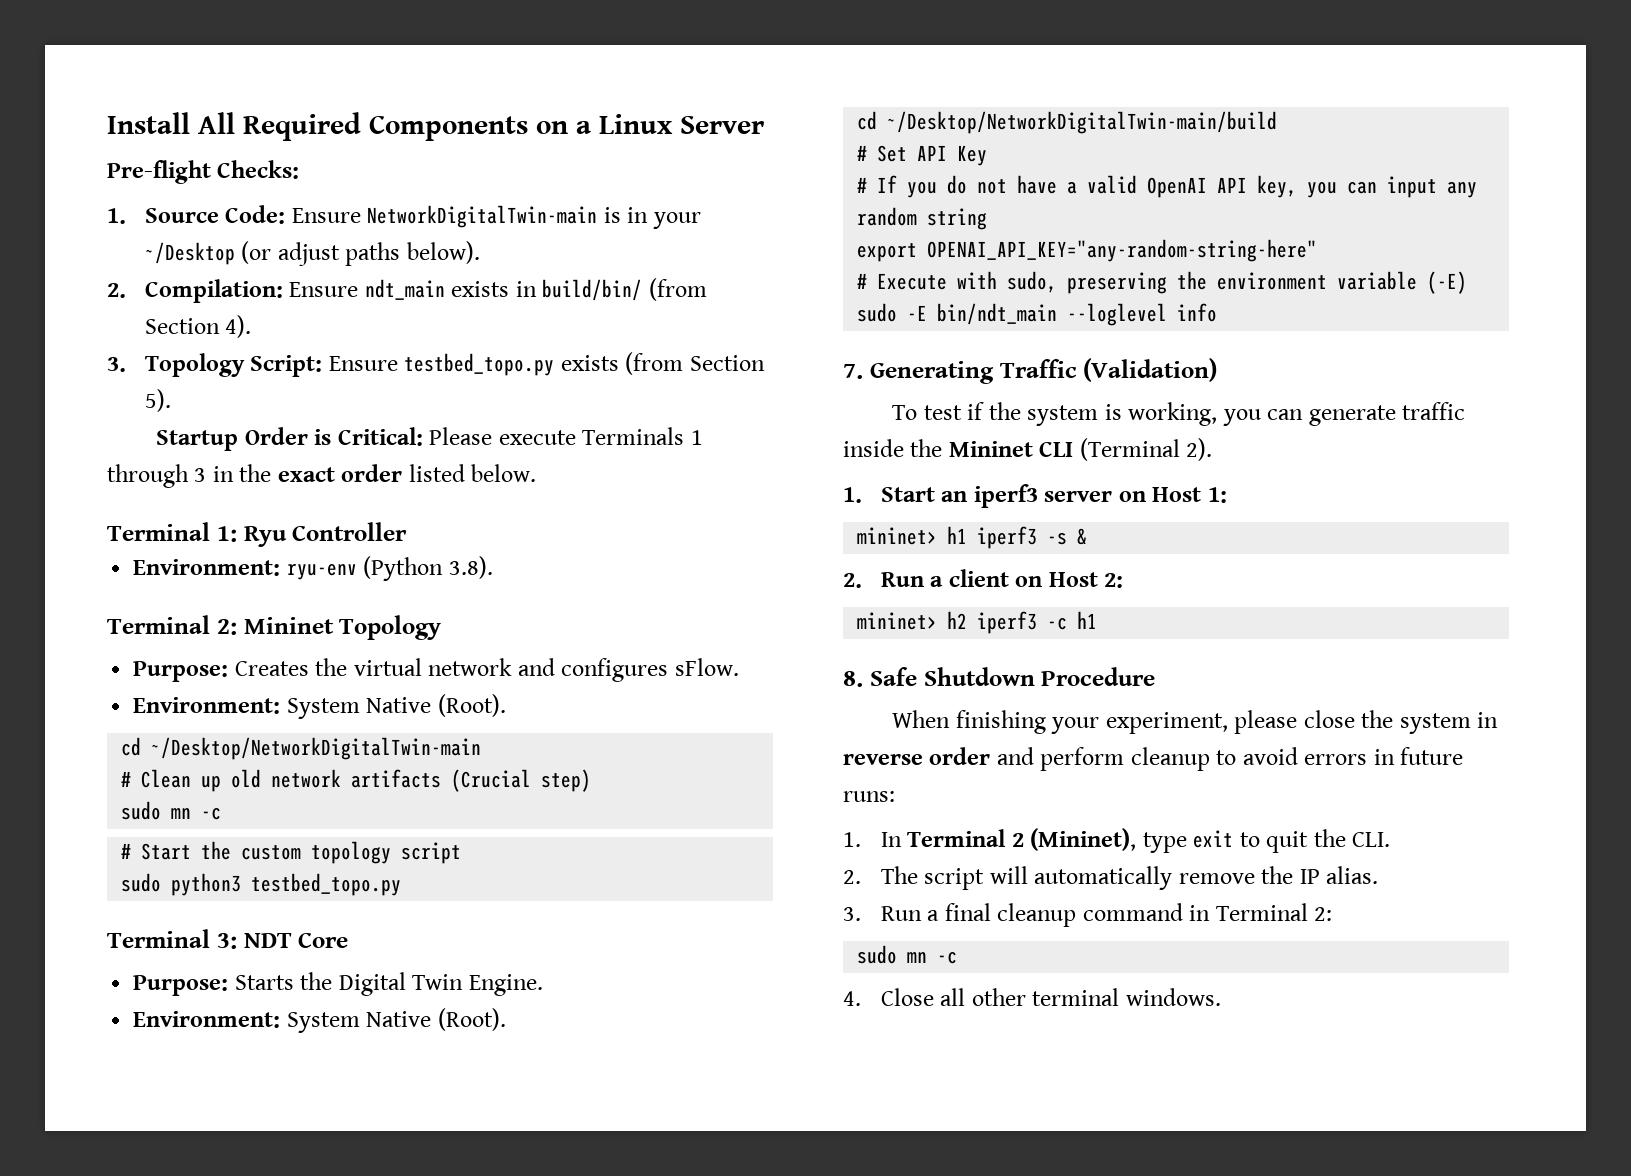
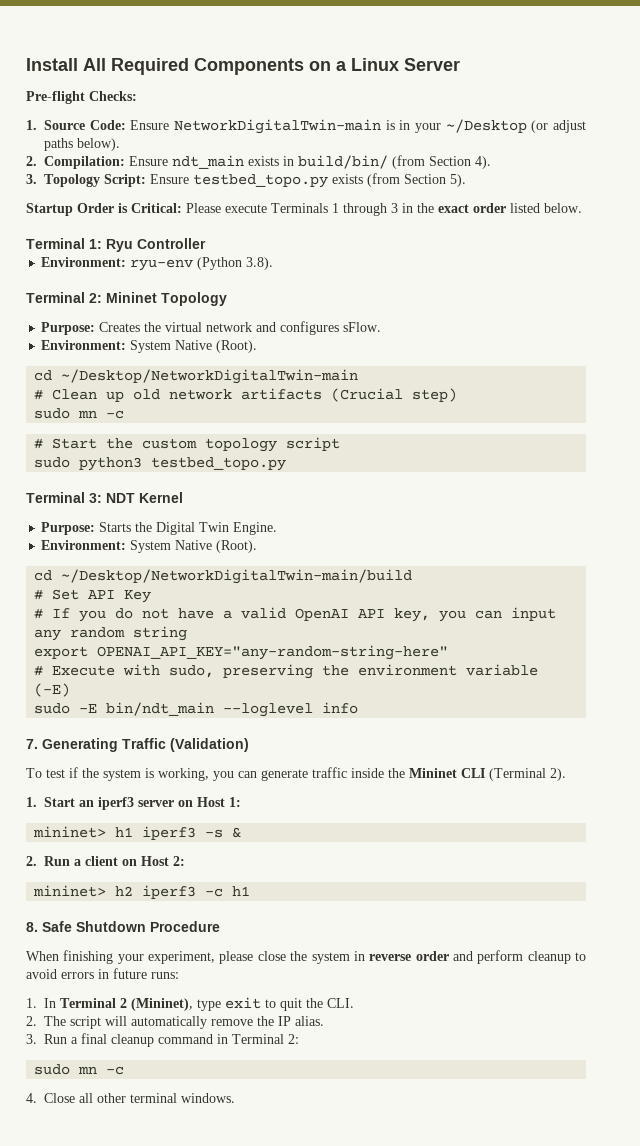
- Terminal 3: NDT Core
+ Terminal 3: NDT Kernel

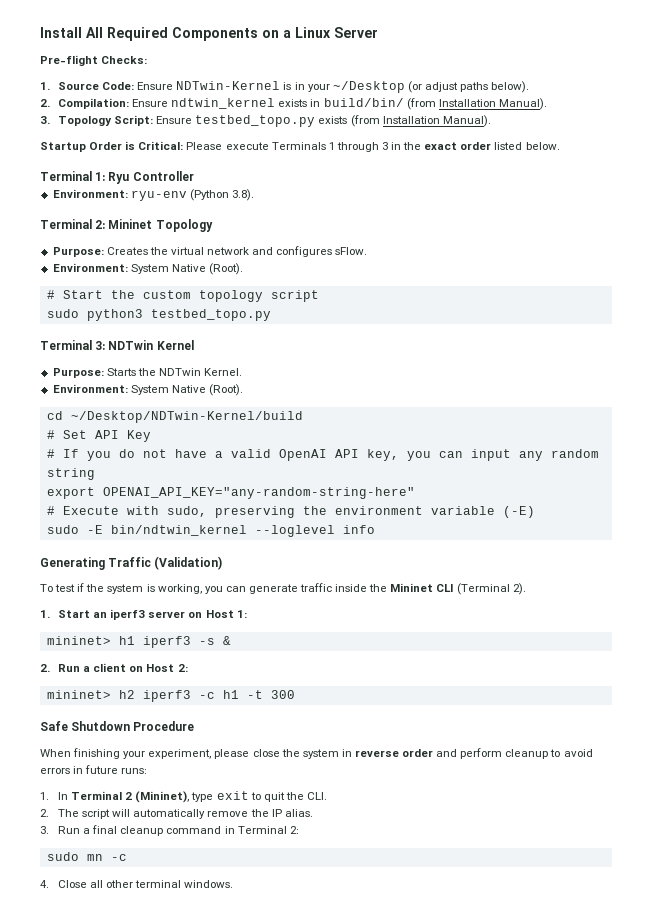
- 1. Source Code: Ensure NetworkDigitalTwin-main is in your ~/Desktop (or adjust paths below).
+ 1. Source Code: Ensure NDTwin-Kernel is in your ~/Desktop (or adjust paths below).
- 2. Compilation: Ensure ndt_main exists in build/bin/ (from Section 4).
+ 2. Compilation: Ensure ndtwin_kernel exists in build/bin/ (from Installation Manual).
- 3. Topology Script: Ensure testbed_topo.py exists (from Section 5).
+ 3. Topology Script: Ensure testbed_topo.py exists (from Installation Manual).
- cd ~/Desktop/NetworkDigitalTwin-main
- # Clean up old network artifacts (Crucial step)
- sudo mn -c
- Terminal 3: NDT Kernel
+ Terminal 3: NDTwin Kernel
- Purpose: Starts the Digital Twin Engine.
+ Purpose: Starts the NDTwin Kernel.
  Environment: System Native (Root).
- cd ~/Desktop/NetworkDigitalTwin-main/build
+ cd ~/Desktop/NDTwin-Kernel/build
- sudo -E bin/ndt_main --loglevel info
+ sudo -E bin/ndtwin_kernel --loglevel info
- 7. Generating Traffic (Validation)
+ Generating Traffic (Validation)
- mininet> h2 iperf3 -c h1
- 8. Safe Shutdown Procedure
+ mininet> h2 iperf3 -c h1 -t 300
+ Safe Shutdown Procedure

